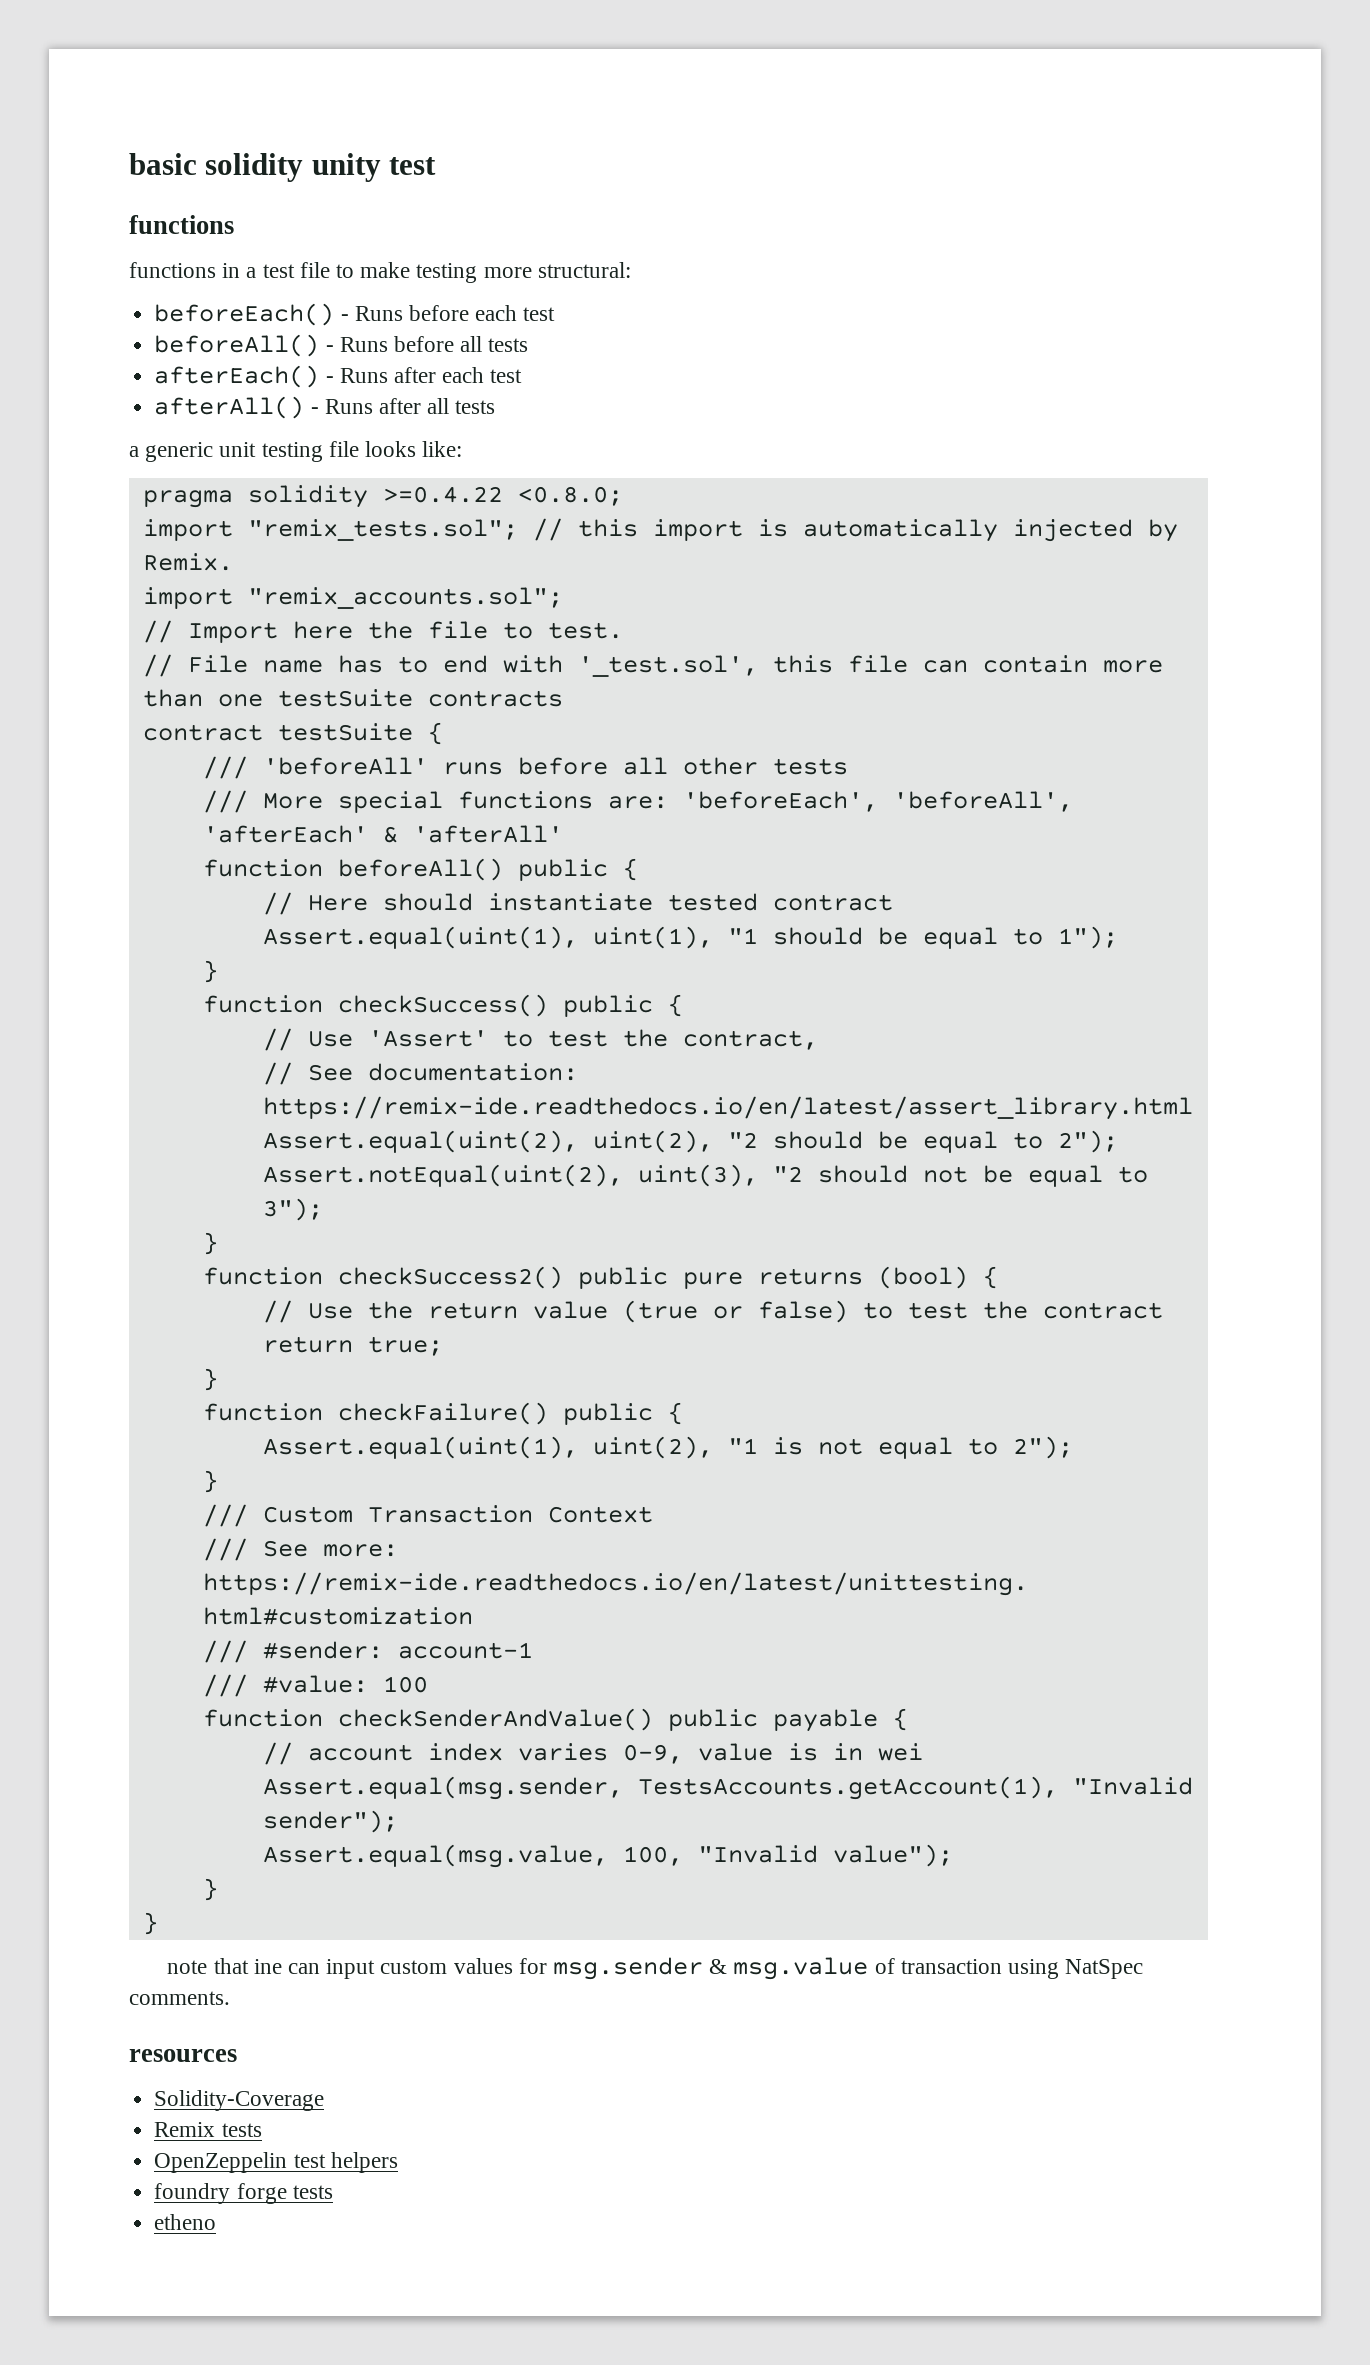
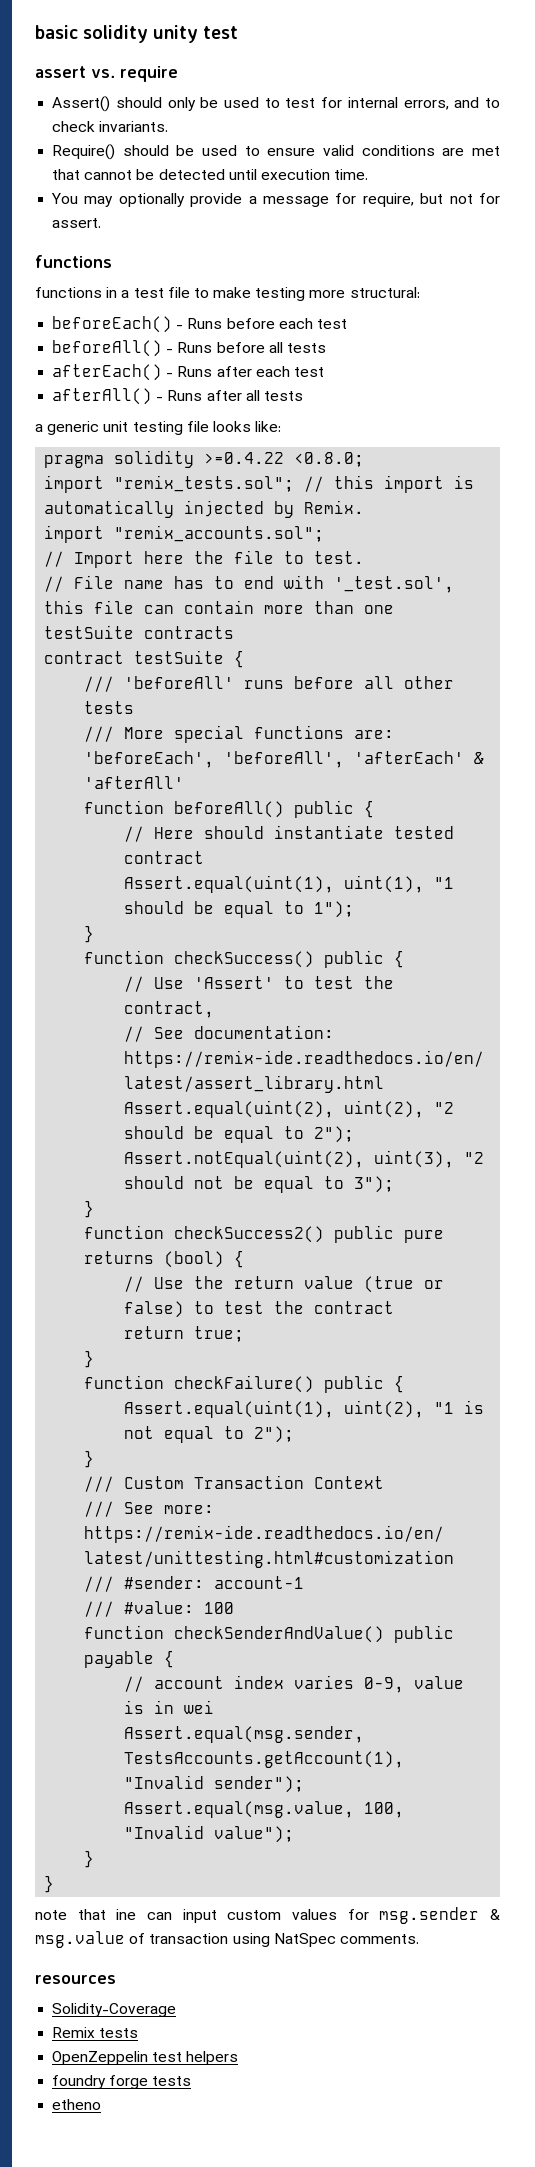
+ assert vs. require
+ Assert() should only be used to test for internal errors, and to check invariants.
+ Require() should be used to ensure valid conditions are met that cannot be detected until execution time.
+ You may optionally provide a message for require, but not for assert.

